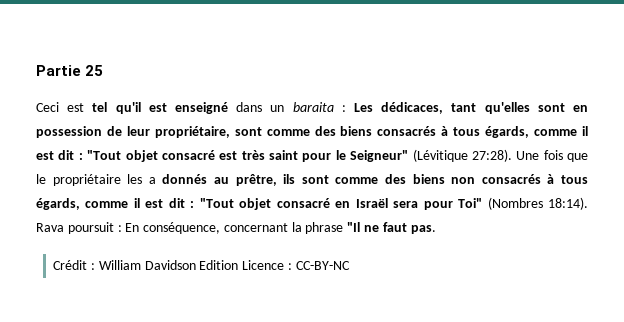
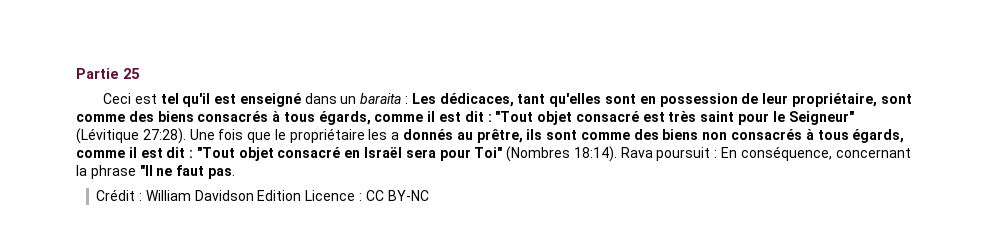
- Crédit : William Davidson Edition Licence : CC-BY-NC
+ Crédit : William Davidson Edition Licence : CC BY-NC

